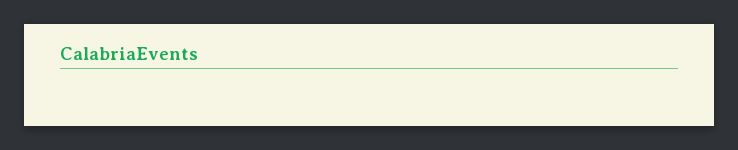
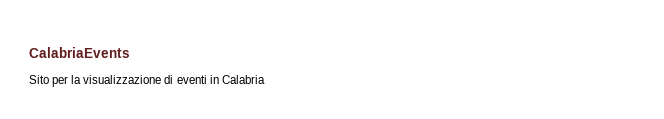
+ Sito per la visualizzazione di eventi in Calabria

